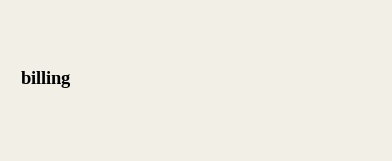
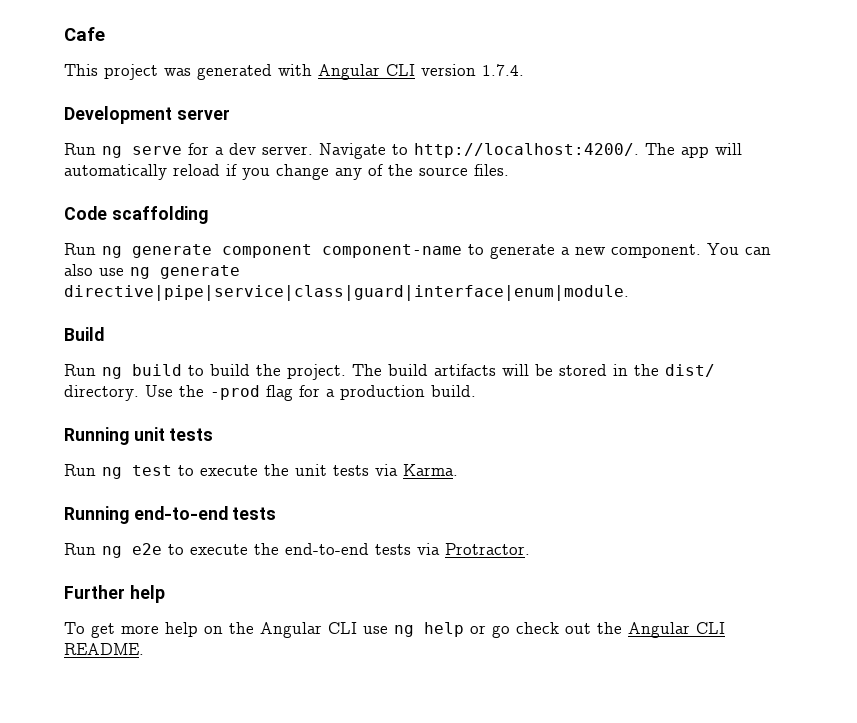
- billing
+ Cafe
+ This project was generated with Angular CLI version 1.7.4.
+ Development server
+ Run ng serve for a dev server. Navigate to http://localhost:4200/. The app will automatically reload if you change any of the source files.
+ Code scaffolding
+ Run ng generate component component-name to generate a new component. You can also use ng generate directive|pipe|service|class|guard|interface|enum|module.
+ Build
+ Run ng build to build the project. The build artifacts will be stored in the dist/ directory. Use the -prod flag for a production build.
+ Running unit tests
+ Run ng test to execute the unit tests via Karma.
+ Running end-to-end tests
+ Run ng e2e to execute the end-to-end tests via Protractor.
+ Further help
+ To get more help on the Angular CLI use ng help or go check out the Angular CLI README.

